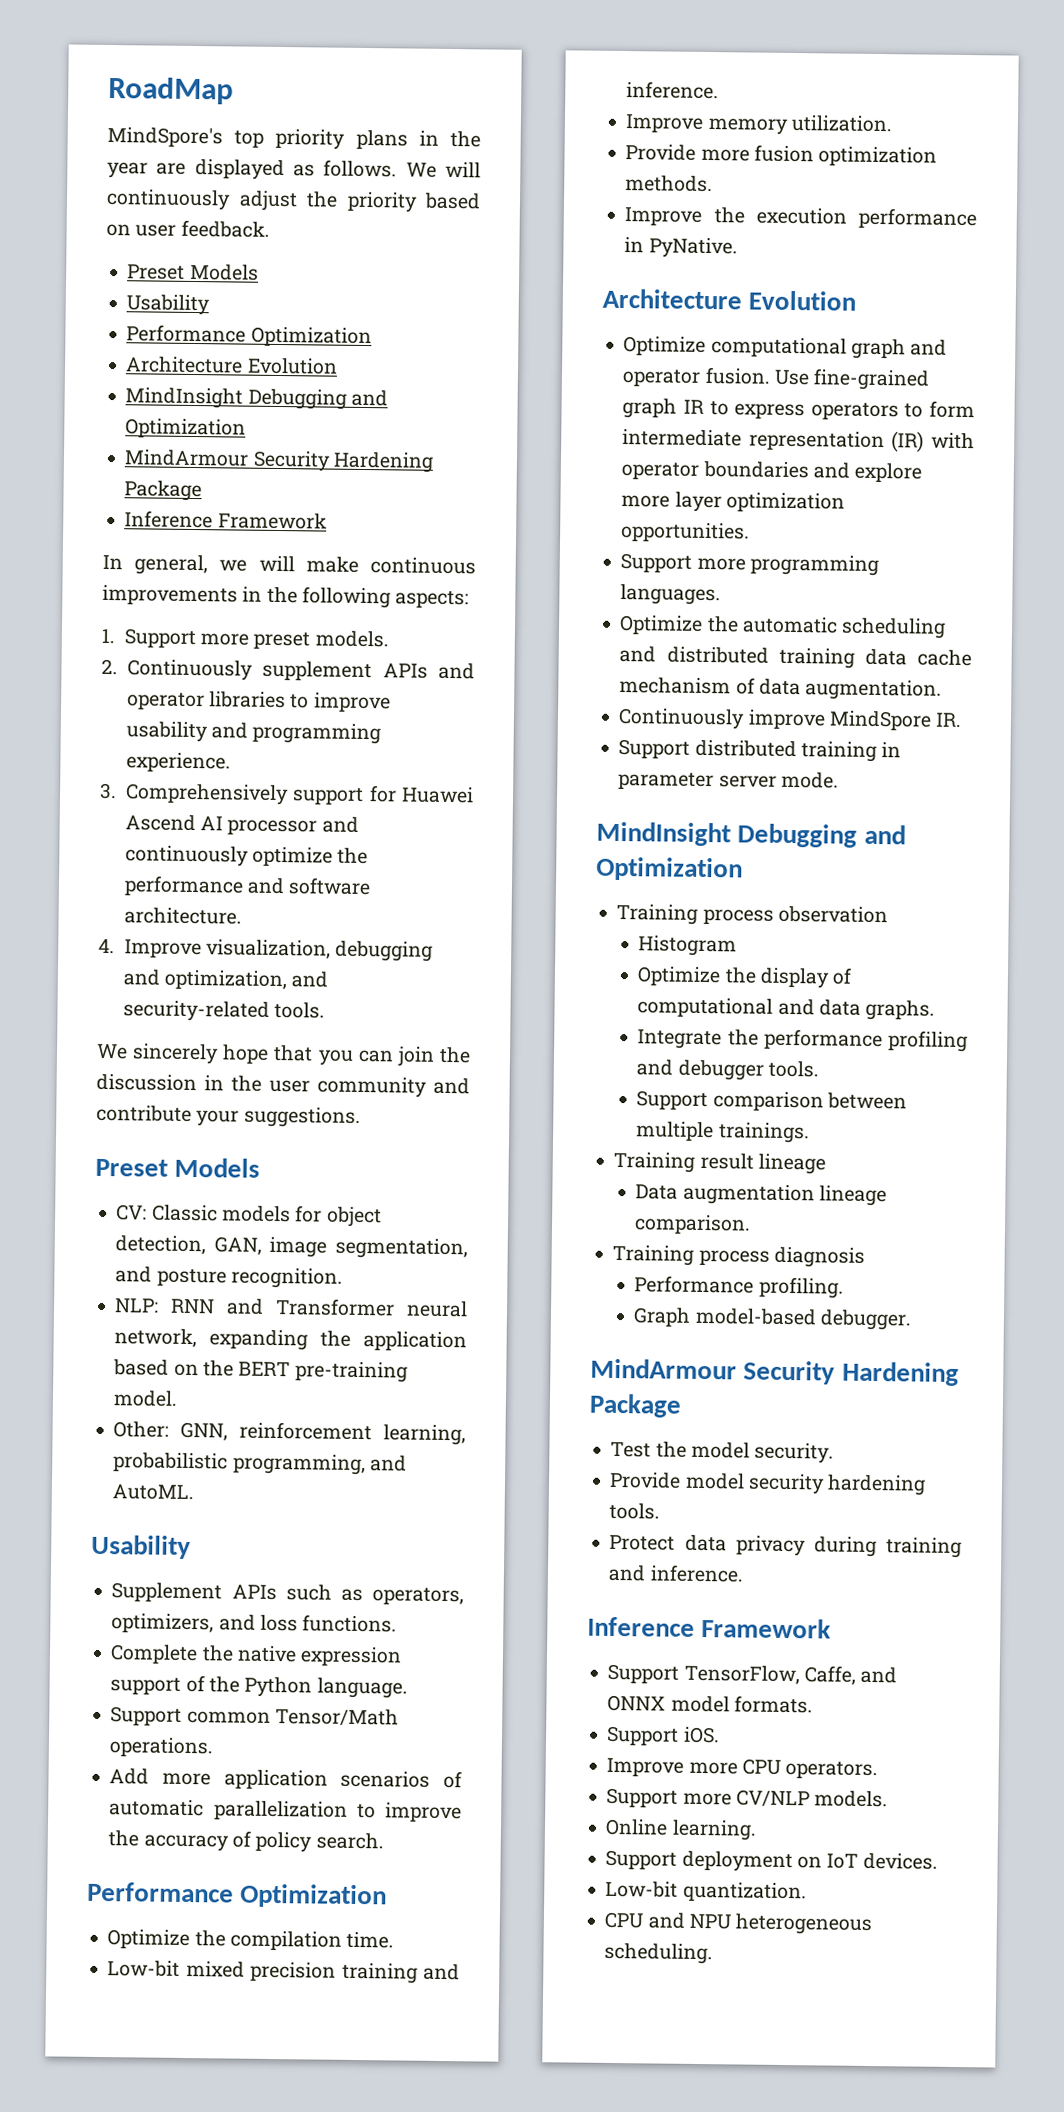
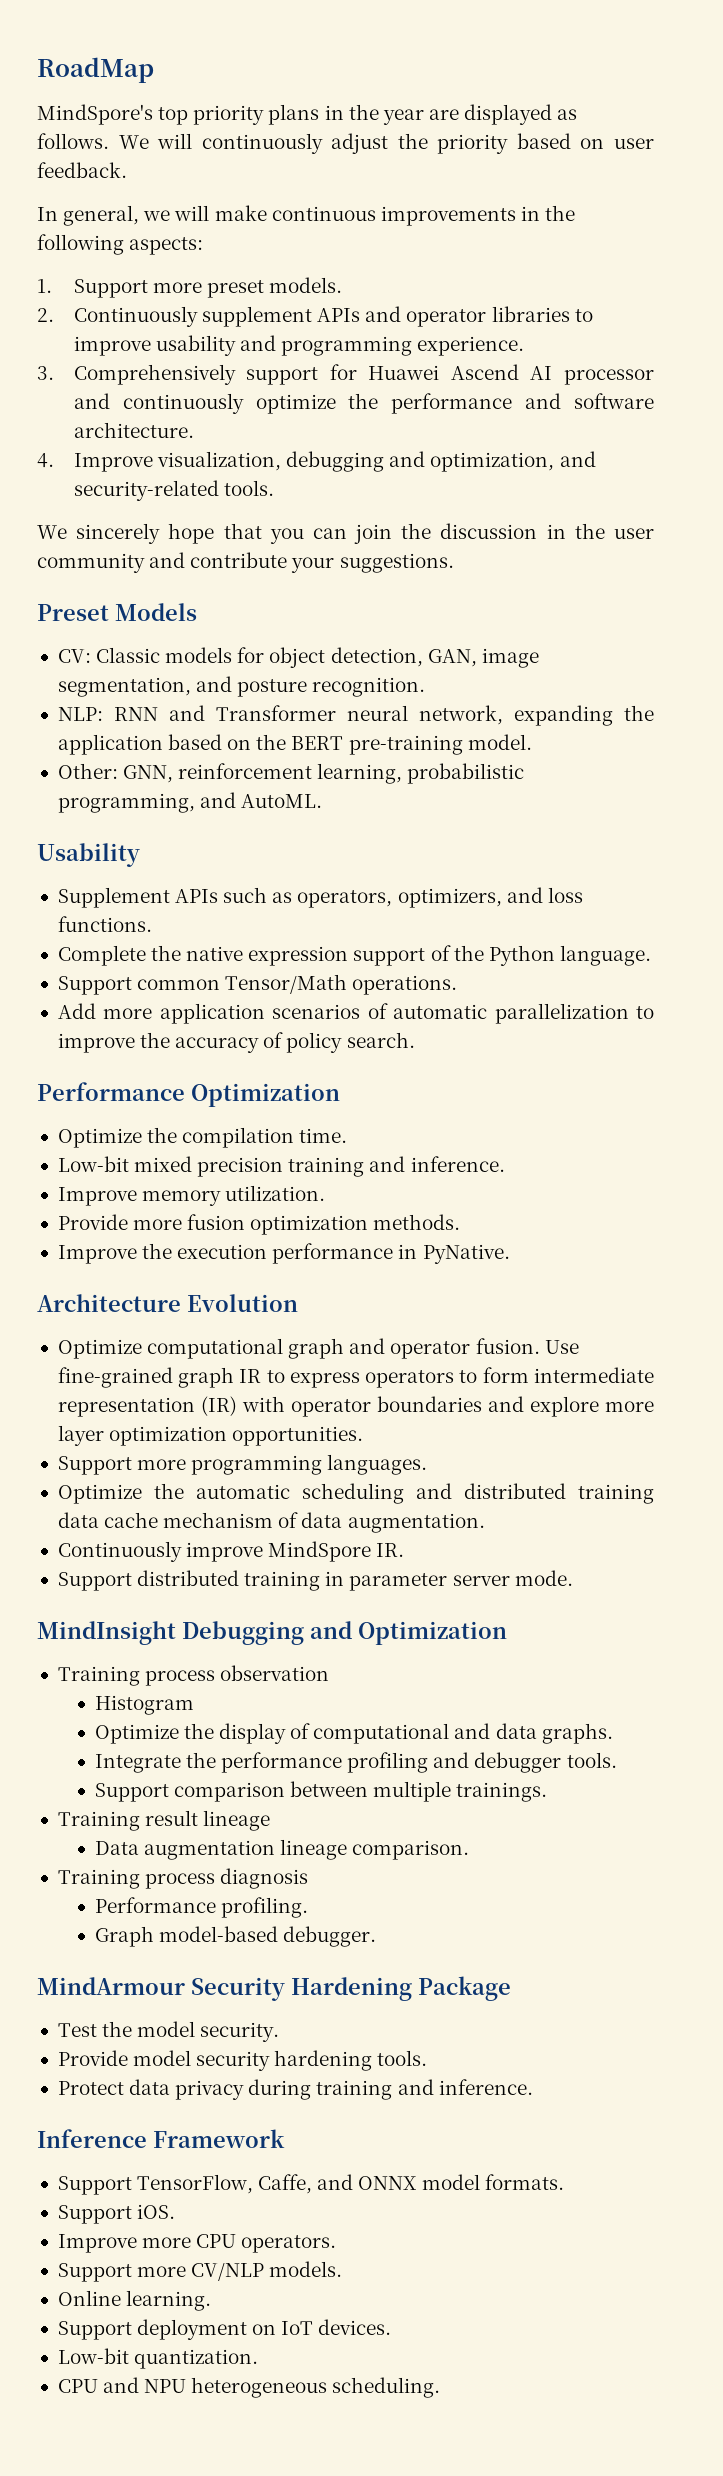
  We will continuously adjust the priority based on user feedback.
- Preset Models
- Usability
- Performance Optimization
- Architecture Evolution
- MindInsight Debugging and Optimization
- MindArmour Security Hardening Package
- Inference Framework

